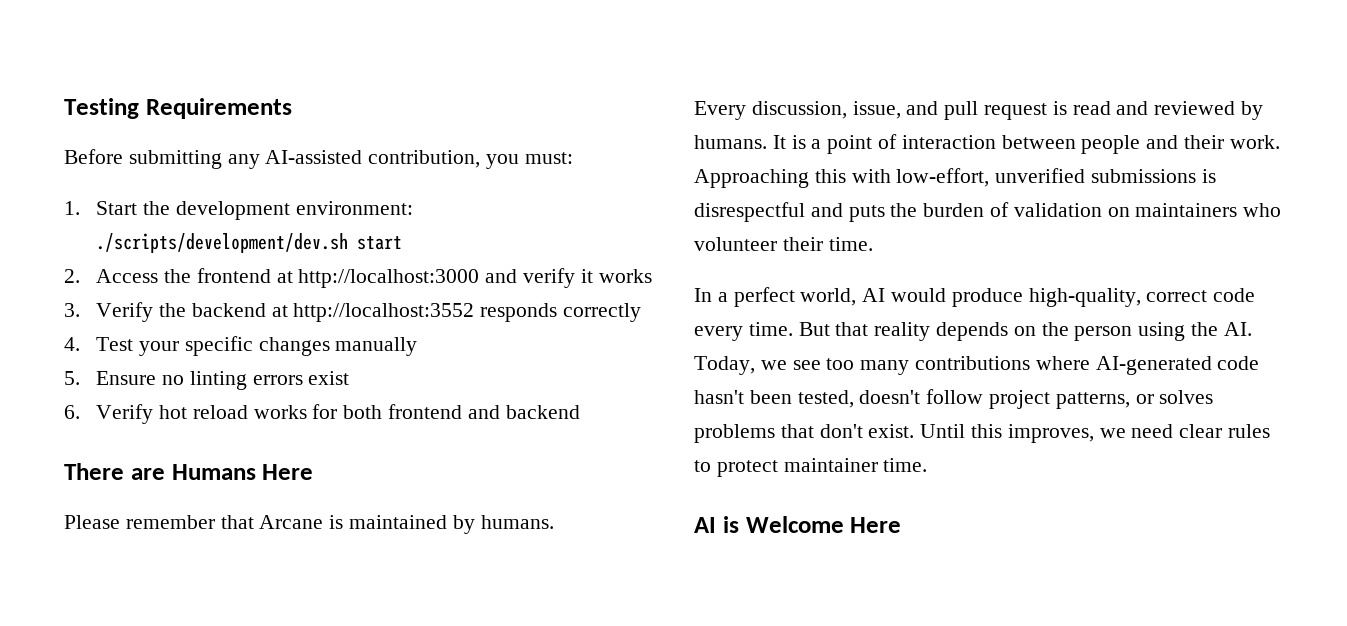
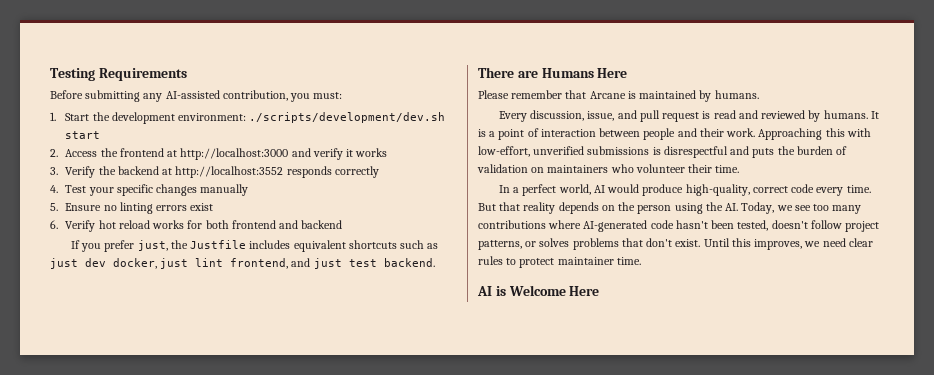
+ If you prefer just, the Justfile includes equivalent shortcuts such as just dev docker, just lint frontend, and just test backend.

